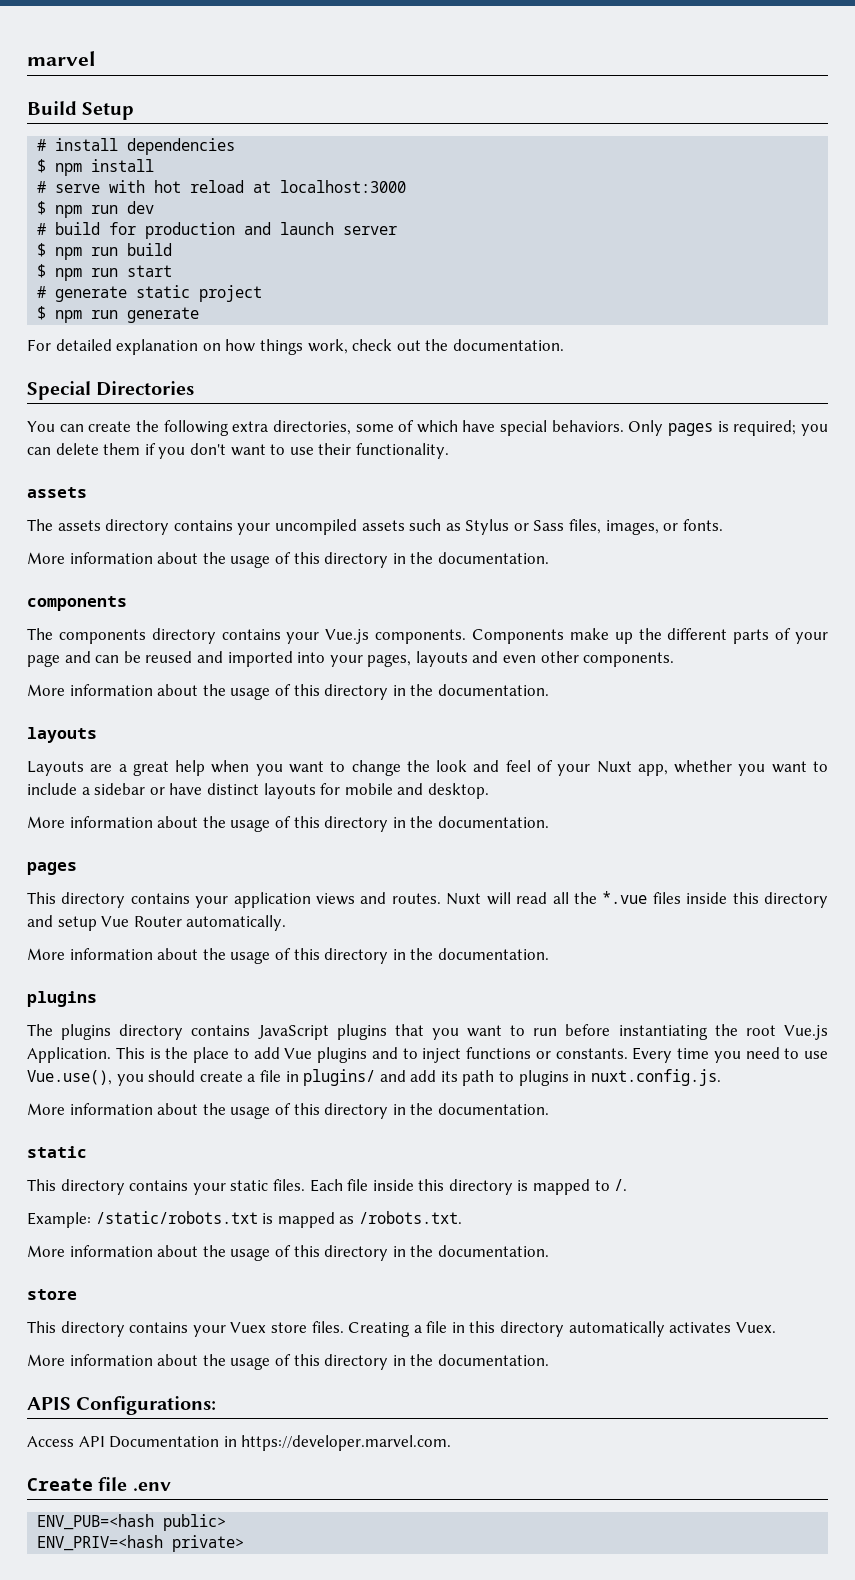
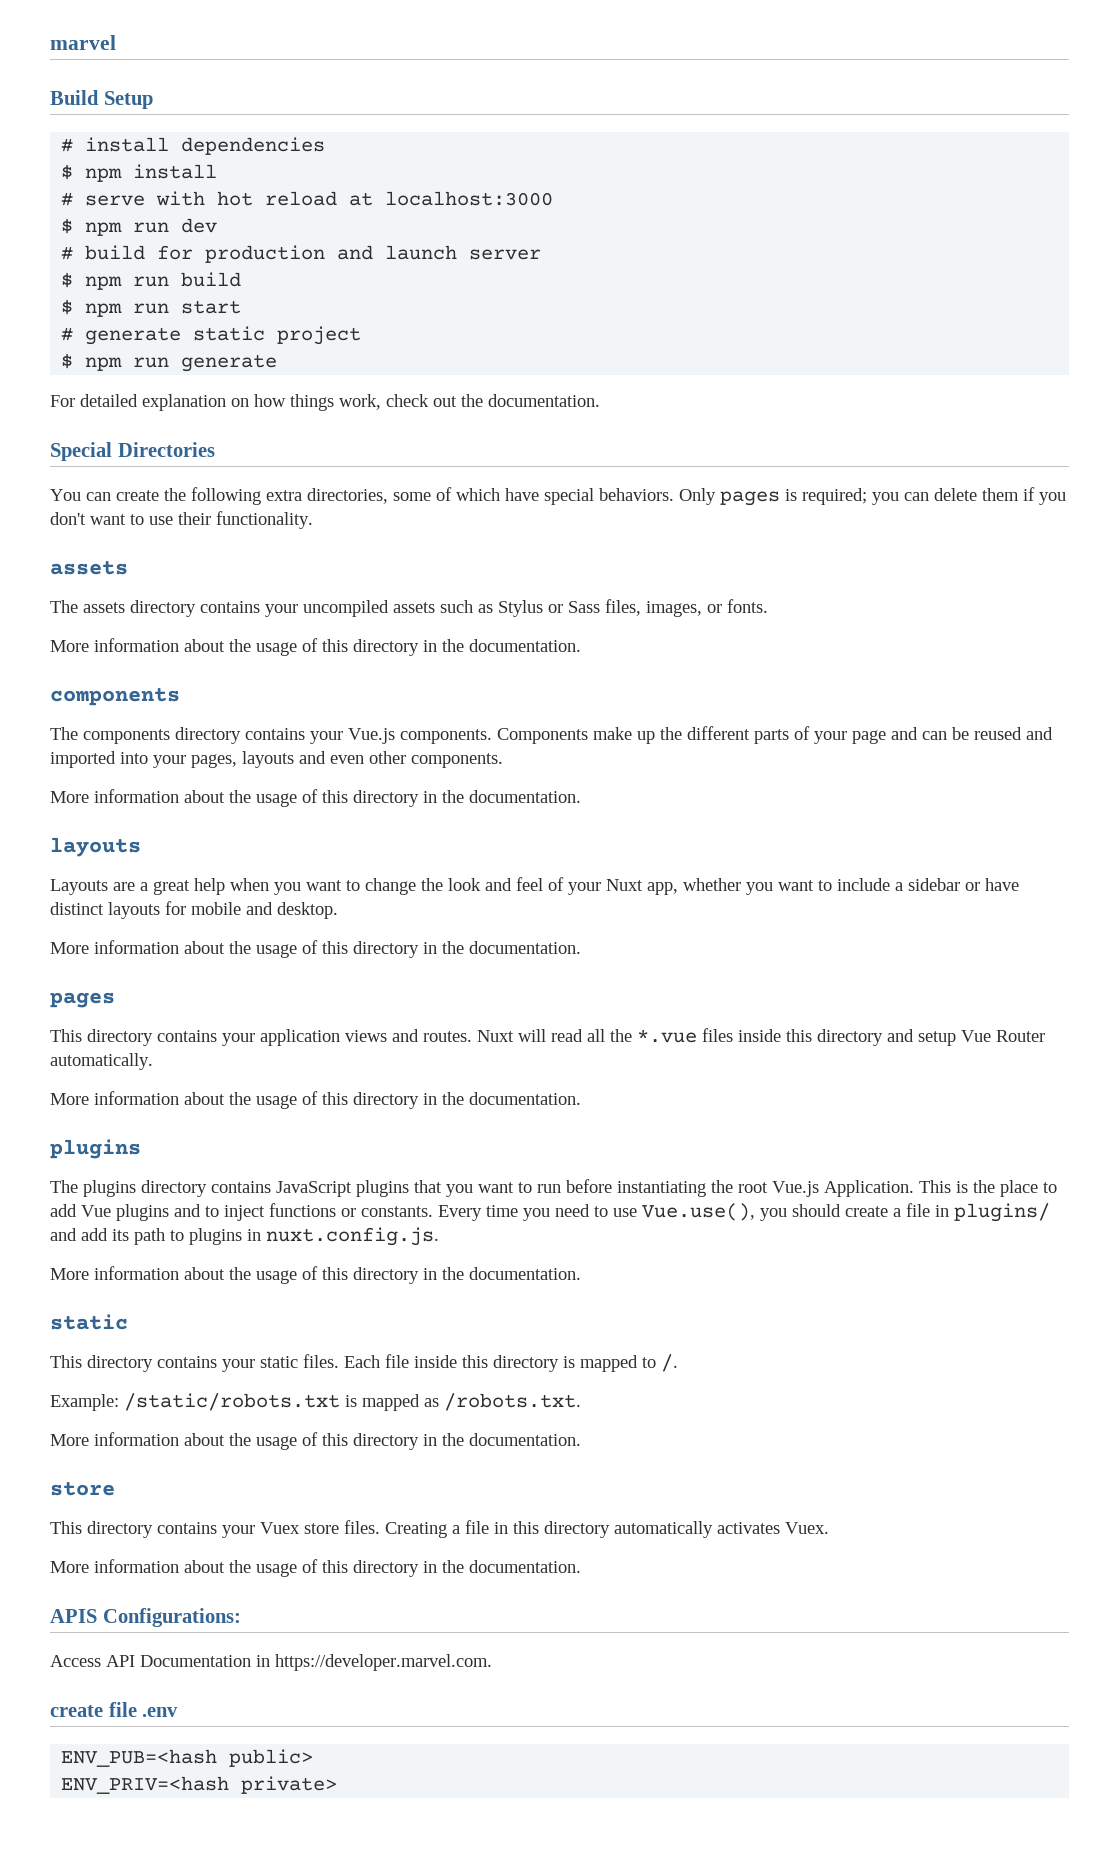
- Create file .env
+ create file .env

